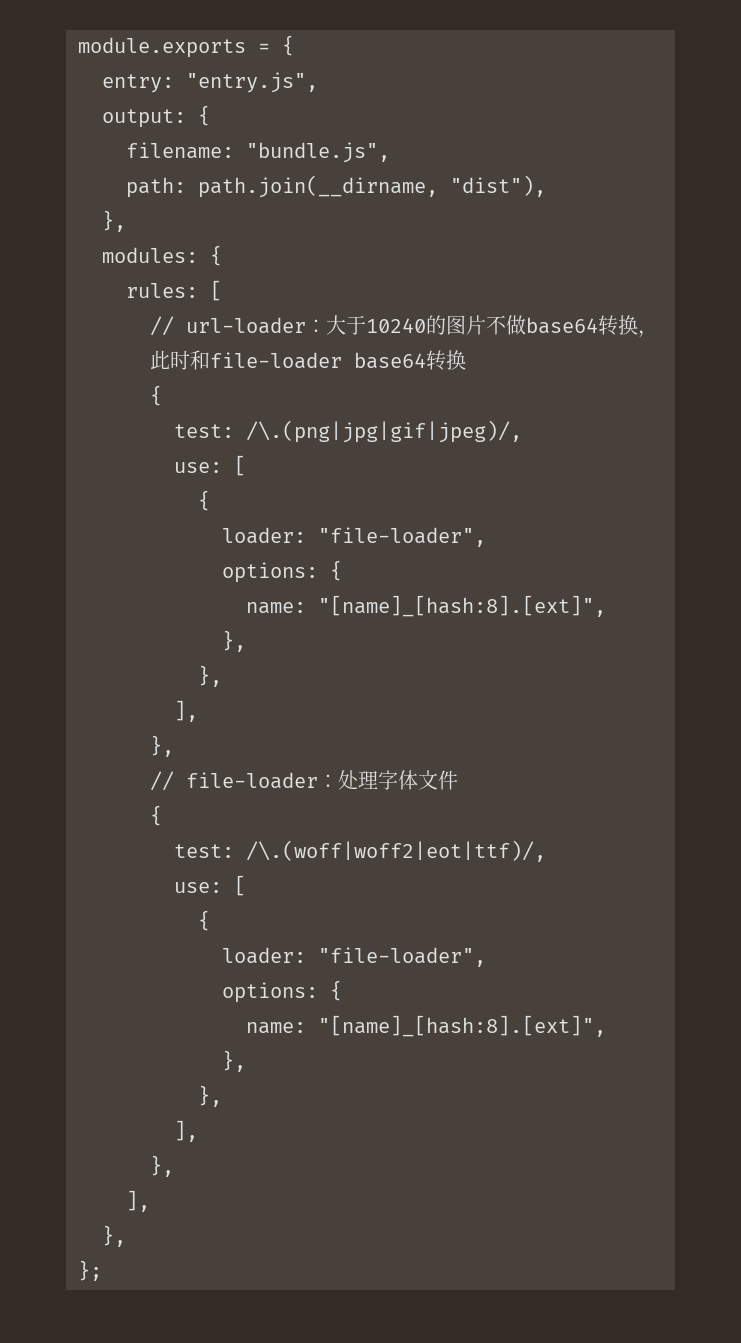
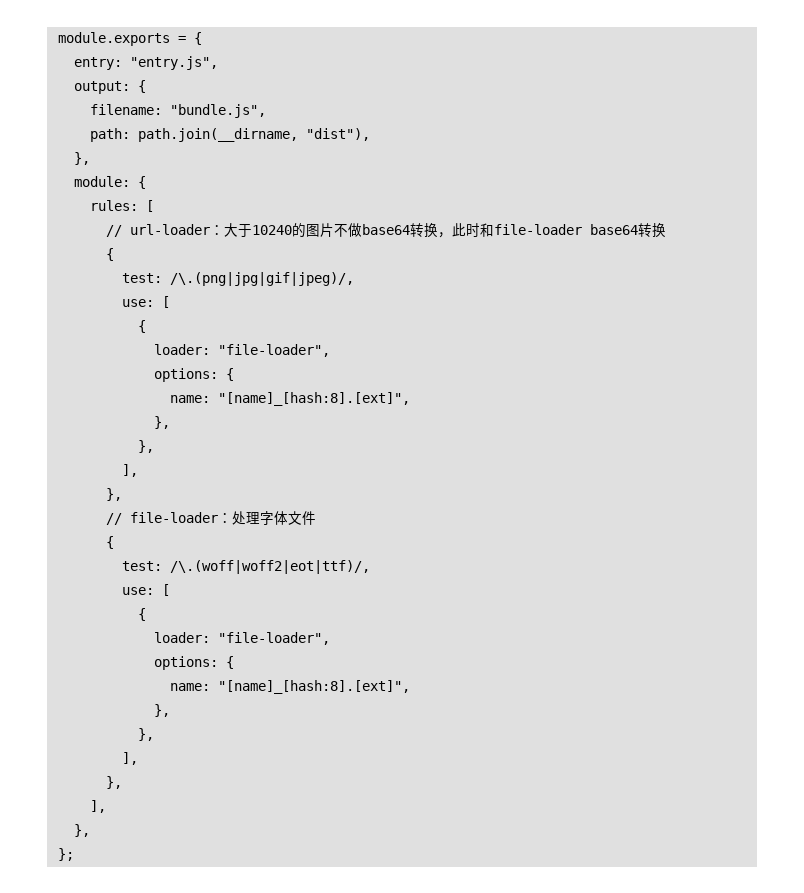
- modules: {
+ module: {

